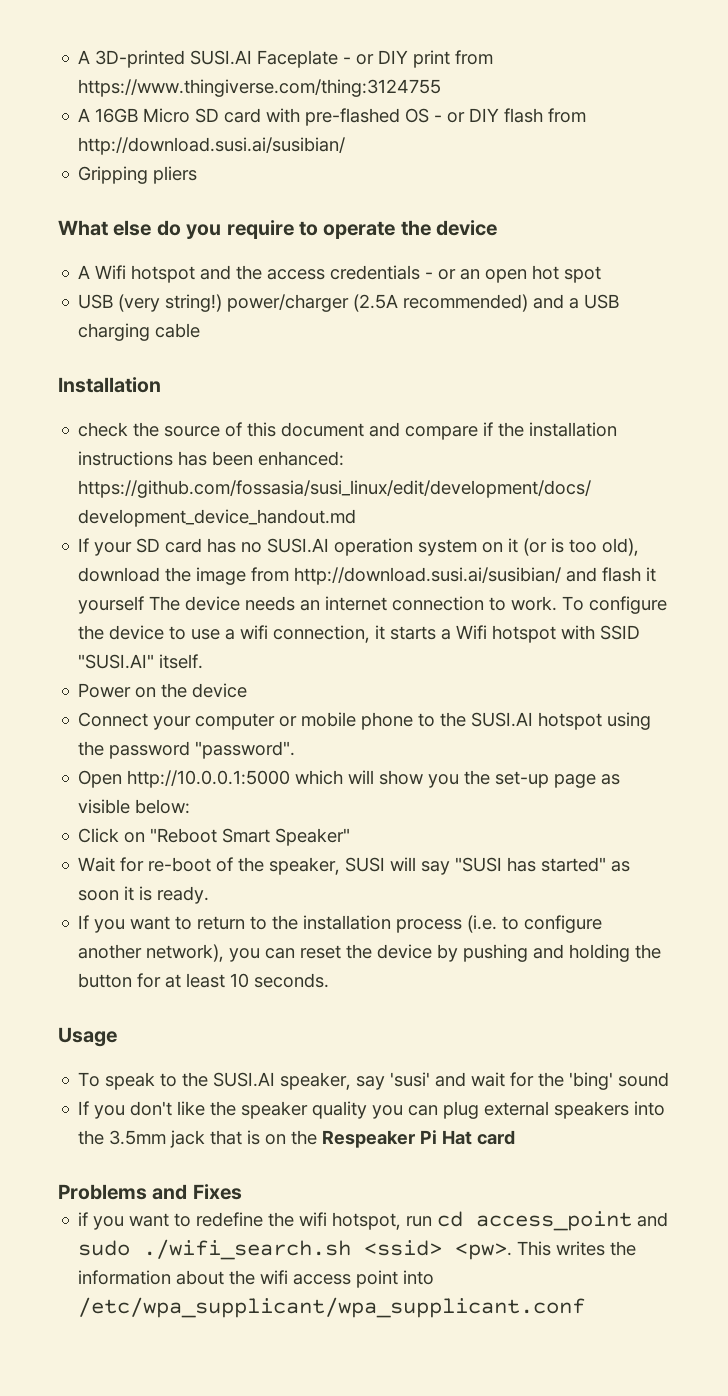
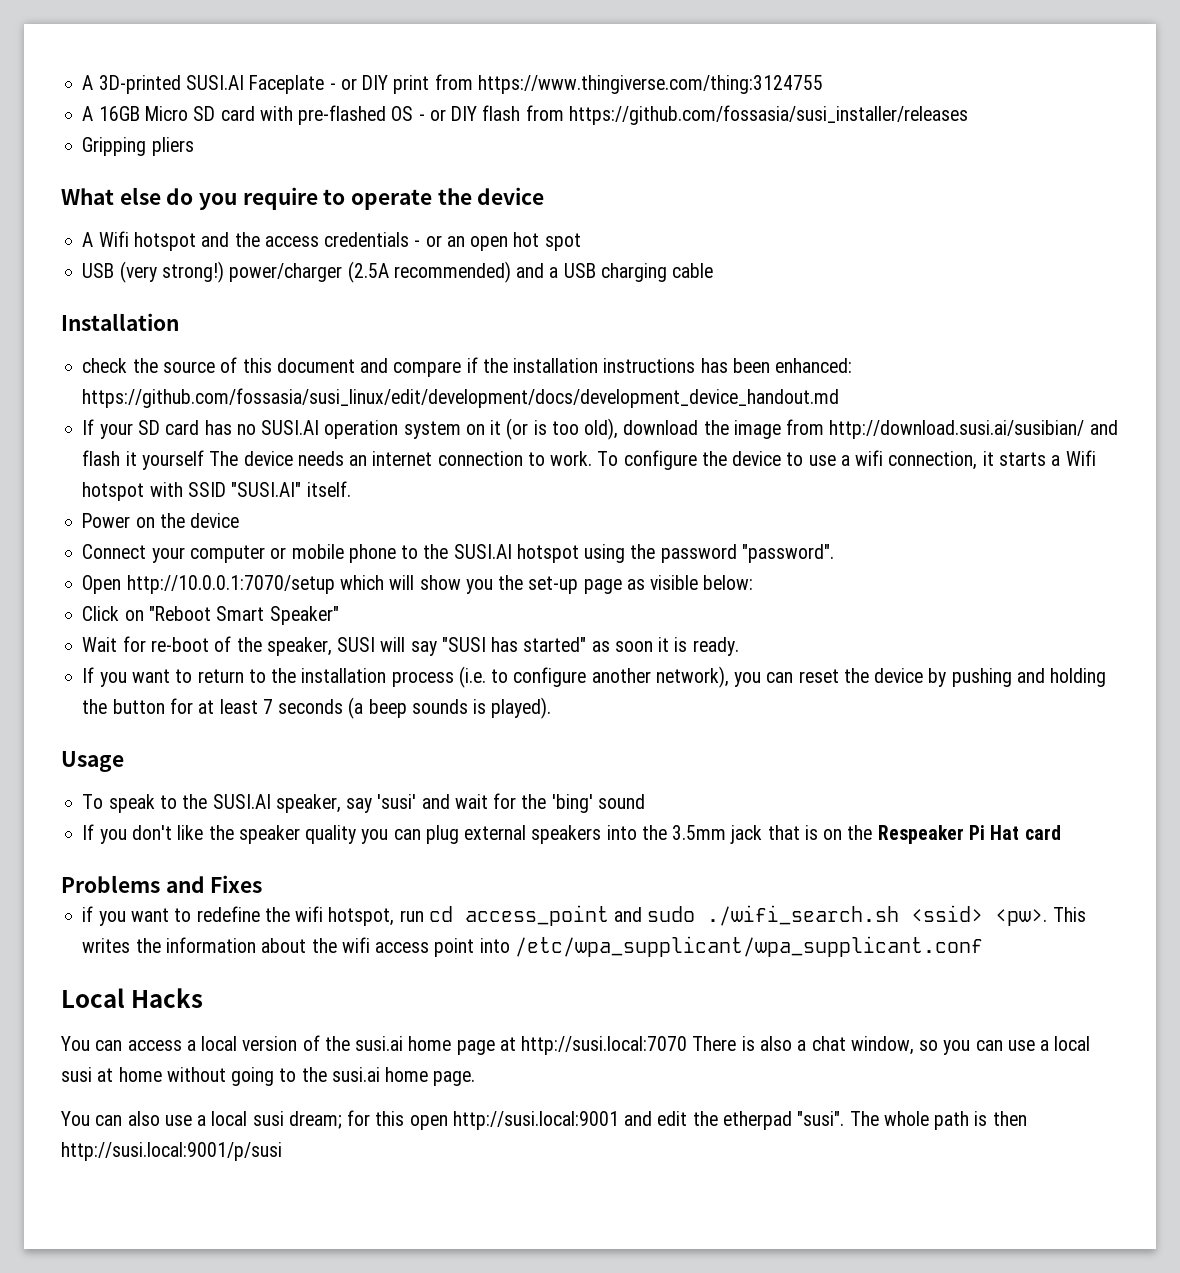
- A 16GB Micro SD card with pre-flashed OS - or DIY flash from http://download.susi.ai/susibian/
+ A 16GB Micro SD card with pre-flashed OS - or DIY flash from https://github.com/fossasia/susi_installer/releases
- USB (very string!) power/charger (2.5A recommended) and a USB charging cable
+ USB (very strong!) power/charger (2.5A recommended) and a USB charging cable
- Open http://10.0.0.1:5000 which will show you the set-up page as visible below:
+ Open http://10.0.0.1:7070/setup which will show you the set-up page as visible below:
- If you want to return to the installation process (i.e. to configure another network), you can reset the device by pushing and holding the button for at least 10 seconds.
+ If you want to return to the installation process (i.e. to configure another network), you can reset the device by pushing and holding the button for at least 7 seconds (a beep sounds is played).
+ Local Hacks
+ You can access a local version of the susi.ai home page at http://susi.local:7070 There is also a chat window, so you can use a local susi at home without going to the susi.ai home page.
+ You can also use a local susi dream; for this open http://susi.local:9001 and edit the etherpad "susi". The whole path is then http://susi.local:9001/p/susi

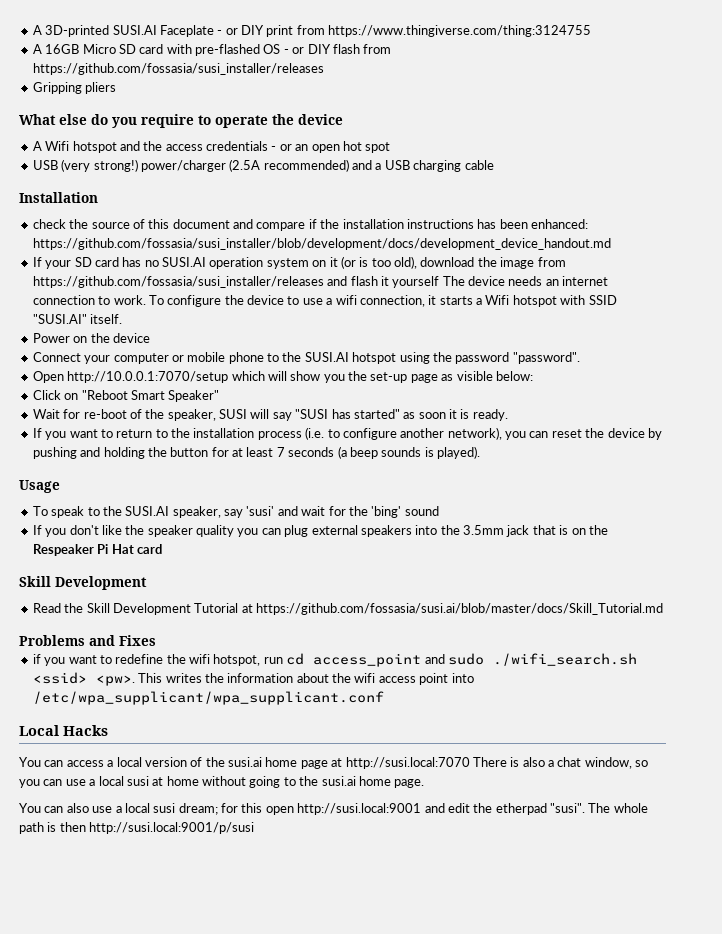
- check the source of this document and compare if the installation instructions has been enhanced: https://github.com/fossasia/susi_linux/edit/development/docs/development_device_handout.md
+ check the source of this document and compare if the installation instructions has been enhanced: https://github.com/fossasia/susi_installer/blob/development/docs/development_device_handout.md
- If your SD card has no SUSI.AI operation system on it (or is too old), download the image from http://download.susi.ai/susibian/ and flash it yourself The device needs an internet connection to work.
+ If your SD card has no SUSI.AI operation system on it (or is too old), download the image from https://github.com/fossasia/susi_installer/releases and flash it yourself The device needs an internet connection to work.
  If you don't like the speaker quality you can plug external speakers into the 3.5mm jack that is on the Respeaker Pi Hat card
+ Skill Development
+ Read the Skill Development Tutorial at https://github.com/fossasia/susi.ai/blob/master/docs/Skill_Tutorial.md

